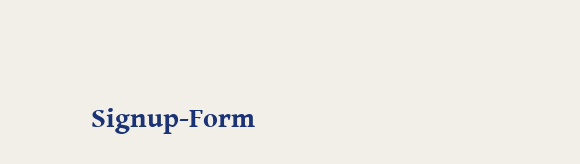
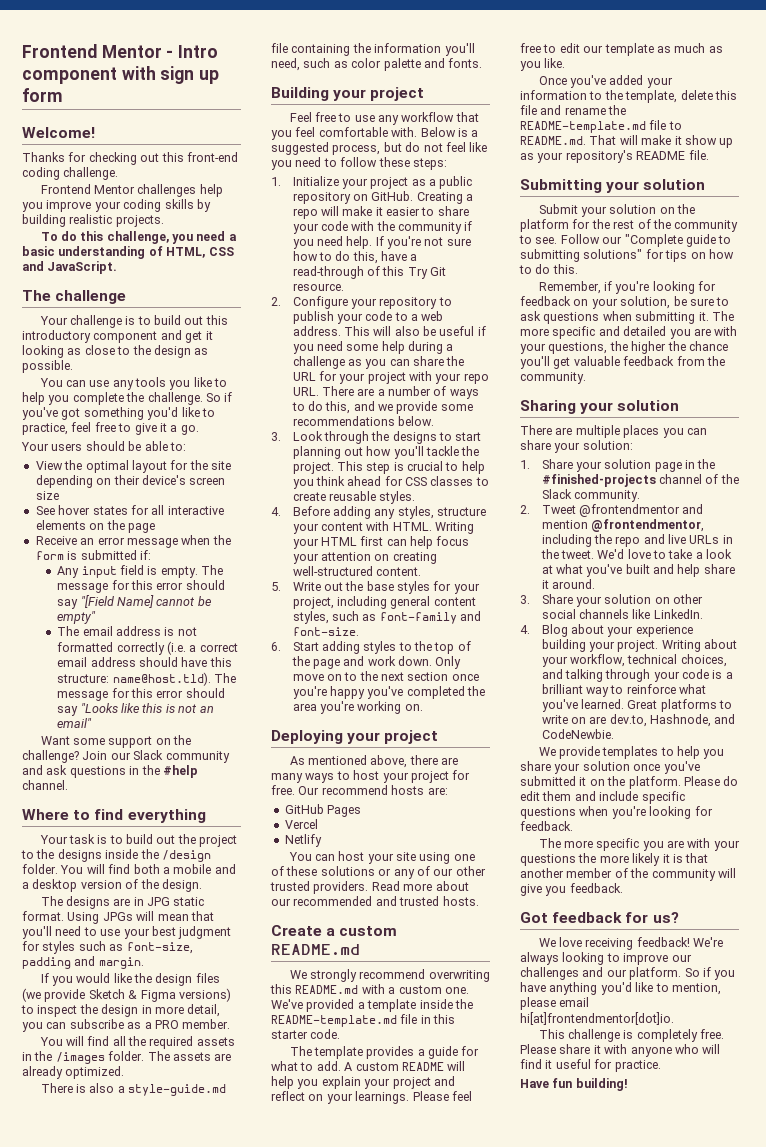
- Signup-Form
+ Frontend Mentor - Intro component with sign up form
+ Welcome!
+ Thanks for checking out this front-end coding challenge.
+ Frontend Mentor challenges help you improve your coding skills by building realistic projects.
+ To do this challenge, you need a basic understanding of HTML, CSS and JavaScript.
+ The challenge
+ Your challenge is to build out this introductory component and get it looking as close to the design as possible.
+ You can use any tools you like to help you complete the challenge. So if you've got something you'd like to practice, feel free to give it a go.
+ Your users should be able to:
+ View the optimal layout for the site depending on their device's screen size
+ See hover states for all interactive elements on the page
+ Receive an error message when the form is submitted if:
+ Any input field is empty. The message for this error should say "[Field Name] cannot be empty"
+ The email address is not formatted correctly (i.e. a correct email address should have this structure: name@host.tld). The message for this error should say "Looks like this is not an email"
+ Want some support on the challenge? Join our Slack community and ask questions in the #help channel.
+ Where to find everything
+ Your task is to build out the project to the designs inside the /design folder. You will find both a mobile and a desktop version of the design.
+ The designs are in JPG static format. Using JPGs will mean that you'll need to use your best judgment for styles such as font-size, padding and margin.
+ If you would like the design files (we provide Sketch & Figma versions) to inspect the design in more detail, you can subscribe as a PRO member.
+ You will find all the required assets in the /images folder. The assets are already optimized.
+ There is also a style-guide.md file containing the information you'll need, such as color palette and fonts.
+ Building your project
+ Feel free to use any workflow that you feel comfortable with. Below is a suggested process, but do not feel like you need to follow these steps:
+ 1. Initialize your project as a public repository on GitHub. Creating a repo will make it easier to share your code with the community if you need help. If you're not sure how to do this, have a read-through of this Try Git resource.
+ 2. Configure your repository to publish your code to a web address. This will also be useful if you need some help during a challenge as you can share the URL for your project with your repo URL. There are a number of ways to do this, and we provide some recommendations below.
+ 3. Look through the designs to start planning out how you'll tackle the project. This step is crucial to help you think ahead for CSS classes to create reusable styles.
+ 4. Before adding any styles, structure your content with HTML. Writing your HTML first can help focus your attention on creating well-structured content.
+ 5. Write out the base styles for your project, including general content styles, such as font-family and font-size.
+ 6. Start adding styles to the top of the page and work down. Only move on to the next section once you're happy you've completed the area you're working on.
+ Deploying your project
+ As mentioned above, there are many ways to host your project for free. Our recommend hosts are:
+ GitHub Pages
+ Vercel
+ Netlify
+ You can host your site using one of these solutions or any of our other trusted providers. Read more about our recommended and trusted hosts.
+ Create a custom README.md
+ We strongly recommend overwriting this README.md with a custom one. We've provided a template inside the README-template.md file in this starter code.
+ The template provides a guide for what to add. A custom README will help you explain your project and reflect on your learnings. Please feel free to edit our template as much as you like.
+ Once you've added your information to the template, delete this file and rename the README-template.md file to README.md. That will make it show up as your repository's README file.
+ Submitting your solution
+ Submit your solution on the platform for the rest of the community to see. Follow our "Complete guide to submitting solutions" for tips on how to do this.
+ Remember, if you're looking for feedback on your solution, be sure to ask questions when submitting it. The more specific and detailed you are with your questions, the higher the chance you'll get valuable feedback from the community.
+ Sharing your solution
+ There are multiple places you can share your solution:
+ 1. Share your solution page in the #finished-projects channel of the Slack community.
+ 2. Tweet @frontendmentor and mention @frontendmentor, including the repo and live URLs in the tweet. We'd love to take a look at what you've built and help share it around.
+ 3. Share your solution on other social channels like LinkedIn.
+ 4. Blog about your experience building your project. Writing about your workflow, technical choices, and talking through your code is a brilliant way to reinforce what you've learned. Great platforms to write on are dev.to, Hashnode, and CodeNewbie.
+ We provide templates to help you share your solution once you've submitted it on the platform. Please do edit them and include specific questions when you're looking for feedback.
+ The more specific you are with your questions the more likely it is that another member of the community will give you feedback.
+ Got feedback for us?
+ We love receiving feedback! We're always looking to improve our challenges and our platform. So if you have anything you'd like to mention, please email hi[at]frontendmentor[dot]io.
+ This challenge is completely free. Please share it with anyone who will find it useful for practice.
+ Have fun building!

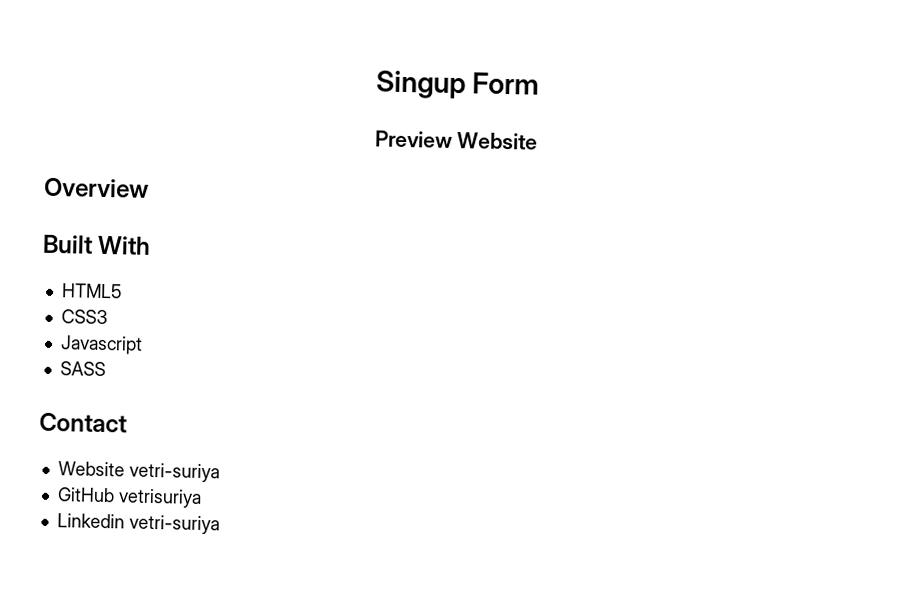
- Frontend Mentor - Intro component with sign up form
- Welcome!
- Thanks for checking out this front-end coding challenge.
- Frontend Mentor challenges help you improve your coding skills by building realistic projects.
- To do this challenge, you need a basic understanding of HTML, CSS and JavaScript.
- The challenge
- Your challenge is to build out this introductory component and get it looking as close to the design as possible.
- You can use any tools you like to help you complete the challenge. So if you've got something you'd like to practice, feel free to give it a go.
- Your users should be able to:
- View the optimal layout for the site depending on their device's screen size
- See hover states for all interactive elements on the page
- Receive an error message when the form is submitted if:
- Any input field is empty. The message for this error should say "[Field Name] cannot be empty"
- The email address is not formatted correctly (i.e. a correct email address should have this structure: name@host.tld). The message for this error should say "Looks like this is not an email"
- Want some support on the challenge? Join our Slack community and ask questions in the #help channel.
- Where to find everything
- Your task is to build out the project to the designs inside the /design folder. You will find both a mobile and a desktop version of the design.
- The designs are in JPG static format. Using JPGs will mean that you'll need to use your best judgment for styles such as font-size, padding and margin.
- If you would like the design files (we provide Sketch & Figma versions) to inspect the design in more detail, you can subscribe as a PRO member.
- You will find all the required assets in the /images folder. The assets are already optimized.
- There is also a style-guide.md file containing the information you'll need, such as color palette and fonts.
- Building your project
- Feel free to use any workflow that you feel comfortable with. Below is a suggested process, but do not feel like you need to follow these steps:
- 1. Initialize your project as a public repository on GitHub. Creating a repo will make it easier to share your code with the community if you need help. If you're not sure how to do this, have a read-through of this Try Git resource.
- 2. Configure your repository to publish your code to a web address. This will also be useful if you need some help during a challenge as you can share the URL for your project with your repo URL. There are a number of ways to do this, and we provide some recommendations below.
- 3. Look through the designs to start planning out how you'll tackle the project. This step is crucial to help you think ahead for CSS classes to create reusable styles.
- 4. Before adding any styles, structure your content with HTML. Writing your HTML first can help focus your attention on creating well-structured content.
- 5. Write out the base styles for your project, including general content styles, such as font-family and font-size.
- 6. Start adding styles to the top of the page and work down. Only move on to the next section once you're happy you've completed the area you're working on.
- Deploying your project
- As mentioned above, there are many ways to host your project for free. Our recommend hosts are:
- GitHub Pages
- Vercel
- Netlify
- You can host your site using one of these solutions or any of our other trusted providers. Read more about our recommended and trusted hosts.
- Create a custom README.md
- We strongly recommend overwriting this README.md with a custom one. We've provided a template inside the README-template.md file in this starter code.
- The template provides a guide for what to add. A custom README will help you explain your project and reflect on your learnings. Please feel free to edit our template as much as you like.
- Once you've added your information to the template, delete this file and rename the README-template.md file to README.md. That will make it show up as your repository's README file.
- Submitting your solution
- Submit your solution on the platform for the rest of the community to see. Follow our "Complete guide to submitting solutions" for tips on how to do this.
- Remember, if you're looking for feedback on your solution, be sure to ask questions when submitting it. The more specific and detailed you are with your questions, the higher the chance you'll get valuable feedback from the community.
- Sharing your solution
- There are multiple places you can share your solution:
- 1. Share your solution page in the #finished-projects channel of the Slack community.
- 2. Tweet @frontendmentor and mention @frontendmentor, including the repo and live URLs in the tweet. We'd love to take a look at what you've built and help share it around.
- 3. Share your solution on other social channels like LinkedIn.
- 4. Blog about your experience building your project. Writing about your workflow, technical choices, and talking through your code is a brilliant way to reinforce what you've learned. Great platforms to write on are dev.to, Hashnode, and CodeNewbie.
- We provide templates to help you share your solution once you've submitted it on the platform. Please do edit them and include specific questions when you're looking for feedback.
- The more specific you are with your questions the more likely it is that another member of the community will give you feedback.
- Got feedback for us?
- We love receiving feedback! We're always looking to improve our challenges and our platform. So if you have anything you'd like to mention, please email hi[at]frontendmentor[dot]io.
- This challenge is completely free. Please share it with anyone who will find it useful for practice.
- Have fun building!
+ Singup Form
+ Preview Website
+ Overview
+ Built With
+ HTML5
+ CSS3
+ Javascript
+ SASS
+ Contact
+ Website vetri-suriya
+ GitHub vetrisuriya
+ Linkedin vetri-suriya

